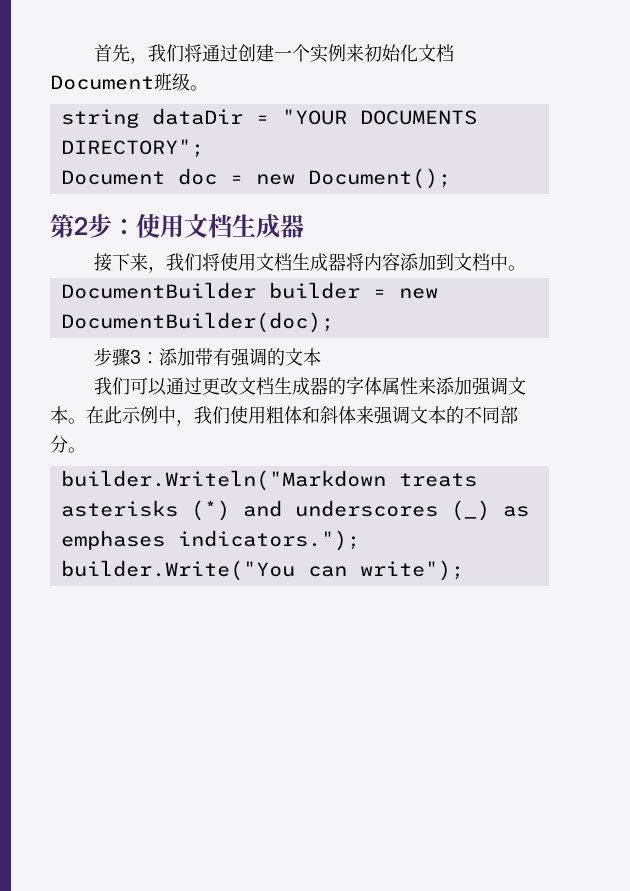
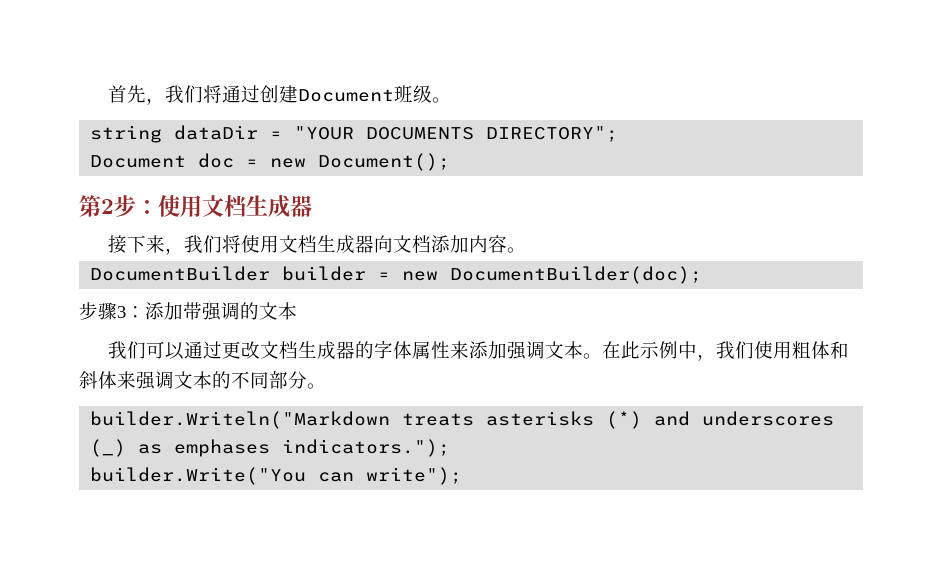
- 首先，我们将通过创建一个实例来初始化文档Document班级。
+ 首先，我们将通过创建Document班级。
- 接下来，我们将使用文档生成器将内容添加到文档中。
+ 接下来，我们将使用文档生成器向文档添加内容。
- 步骤3：添加带有强调的文本
+ 步骤3：添加带强调的文本

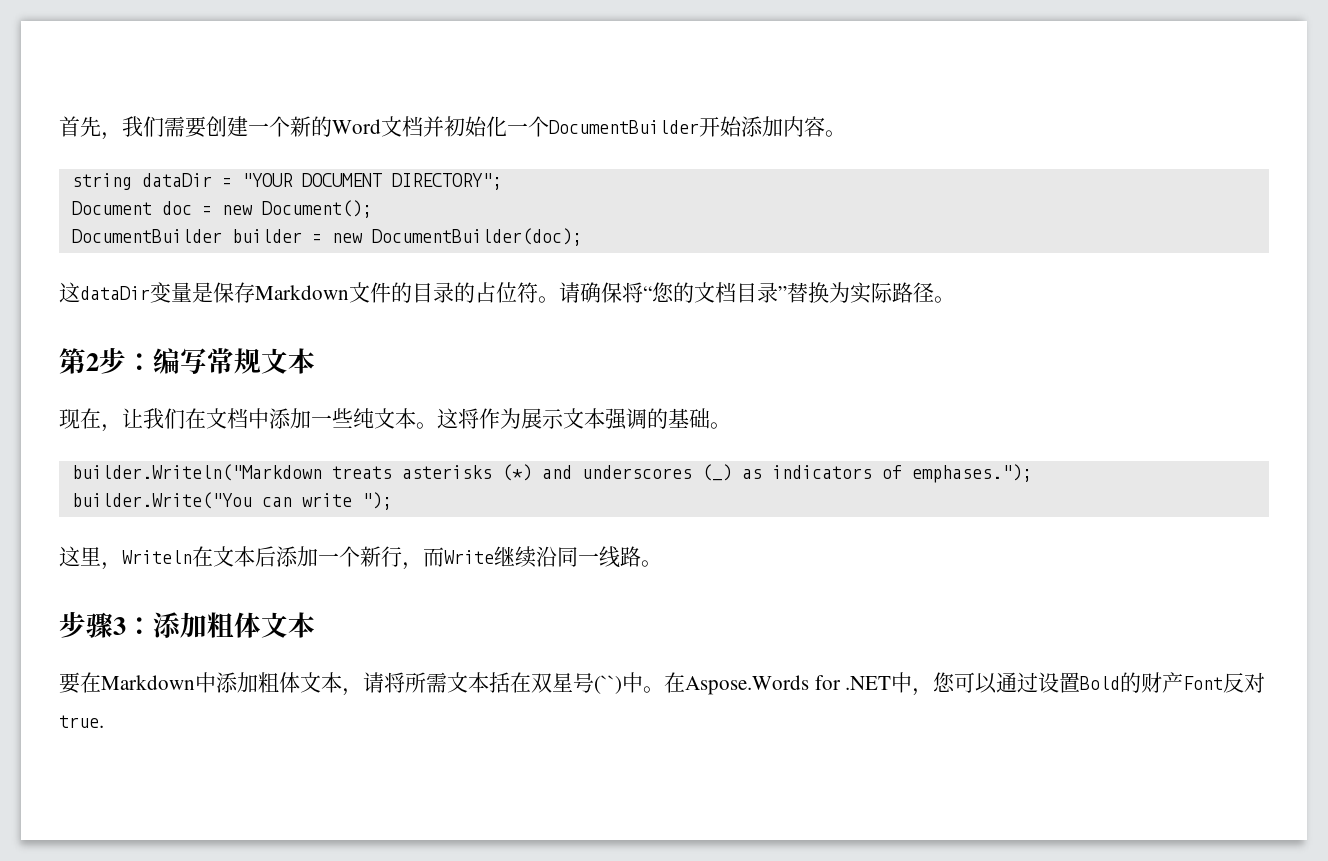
- 首先，我们将通过创建Document班级。
+ 首先，我们需要创建一个新的Word文档并初始化一个DocumentBuilder开始添加内容。
- string dataDir = "YOUR DOCUMENTS DIRECTORY";
+ string dataDir = "YOUR DOCUMENT DIRECTORY";
- 第2步：使用文档生成器
- 接下来，我们将使用文档生成器向文档添加内容。
- 步骤3：添加带强调的文本
- 我们可以通过更改文档生成器的字体属性来添加强调文本。在此示例中，我们使用粗体和斜体来强调文本的不同部分。
+ 这dataDir变量是保存Markdown文件的目录的占位符。请确保将“您的文档目录”替换为实际路径。
+ 第2步：编写常规文本
+ 现在，让我们在文档中添加一些纯文本。这将作为展示文本强调的基础。
- builder.Writeln("Markdown treats asterisks (*) and underscores (_) as emphases indicators.");
+ builder.Writeln("Markdown treats asterisks (*) and underscores (_) as indicators of emphases.");
- builder.Write("You can write");
+ builder.Write("You can write ");
+ 这里，Writeln在文本后添加一个新行，而Write继续沿同一线路。
+ 步骤3：添加粗体文本
+ 要在Markdown中添加粗体文本，请将所需文本括在双星号(``)中。在Aspose.Words for .NET中，您可以通过设置Bold的财产Font反对true.

